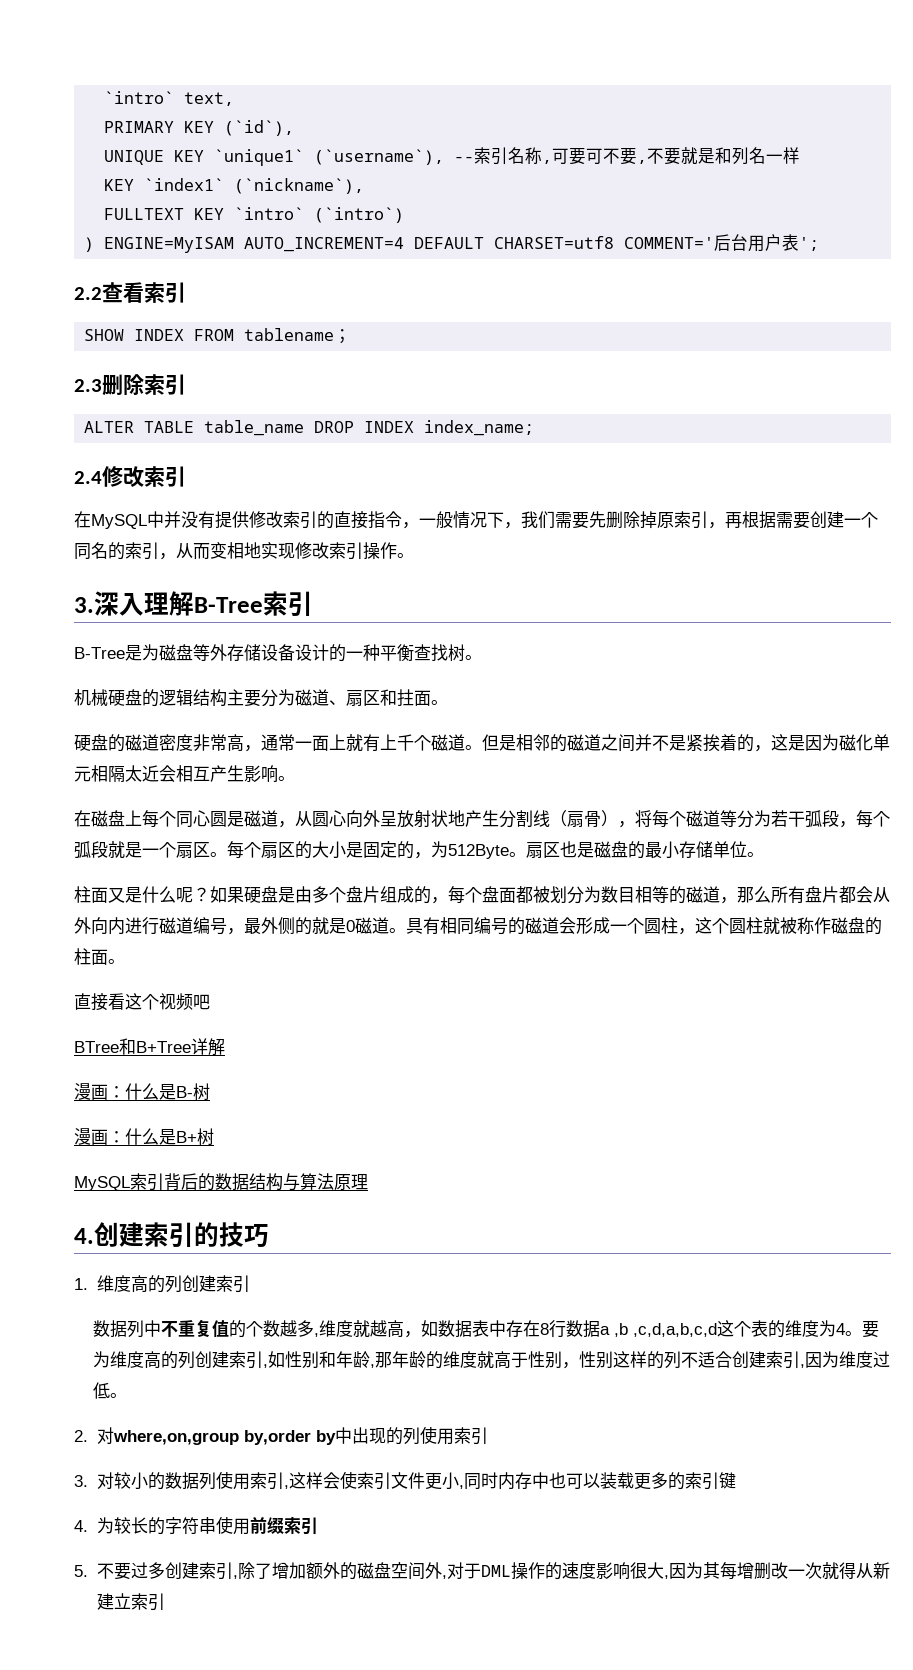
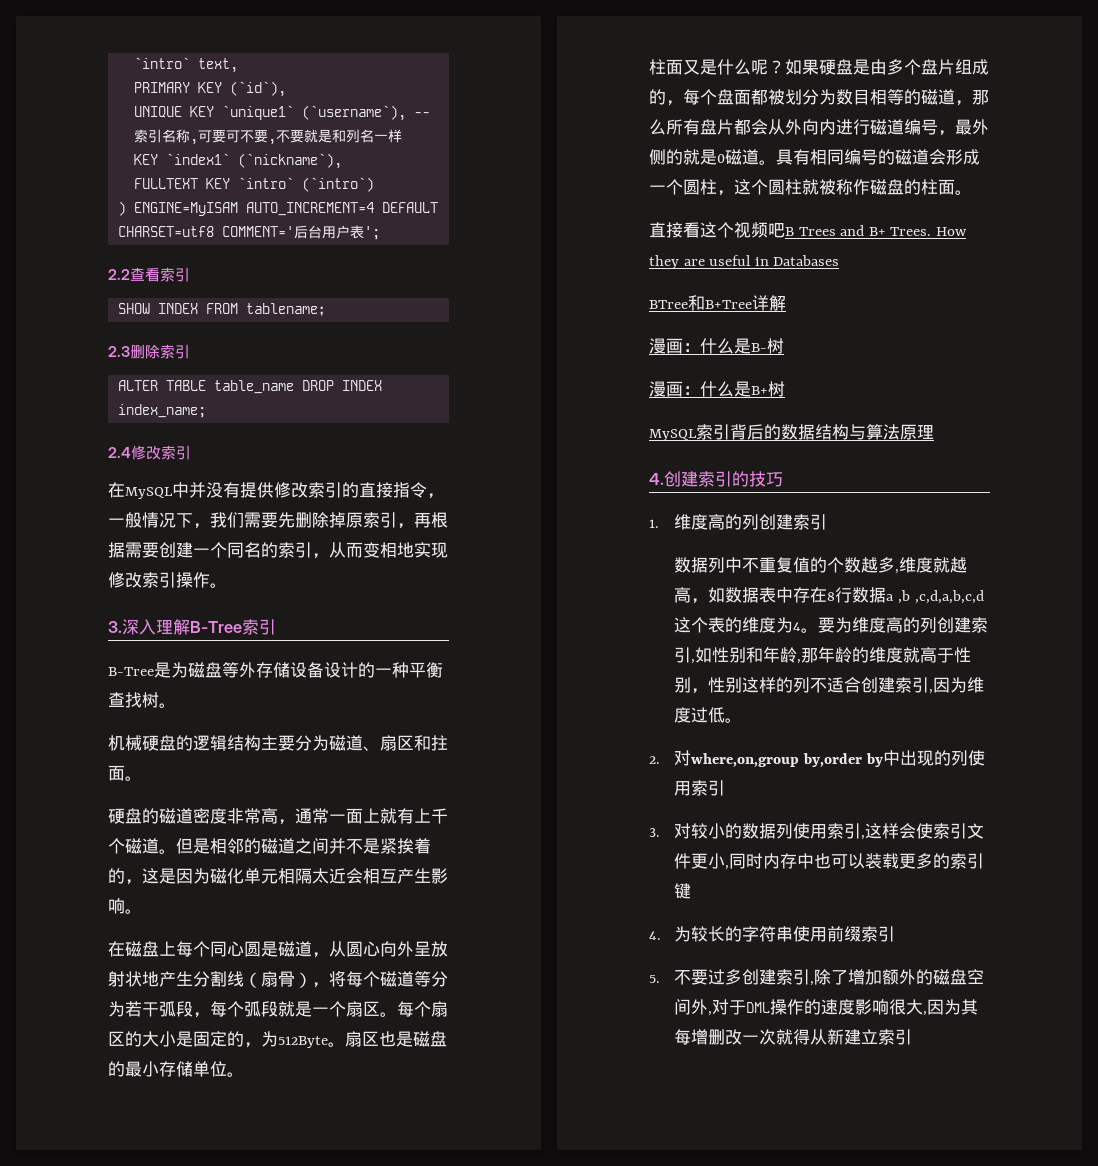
- 直接看这个视频吧
+ 直接看这个视频吧B Trees and B+ Trees. How they are useful in Databases

